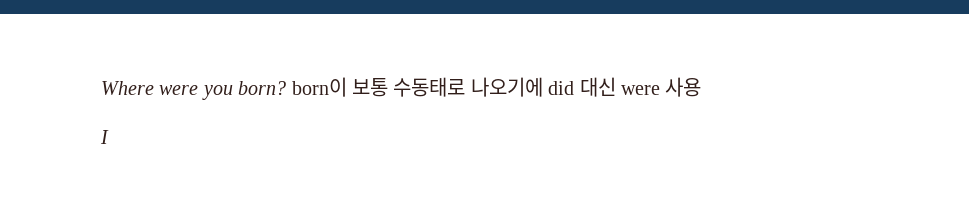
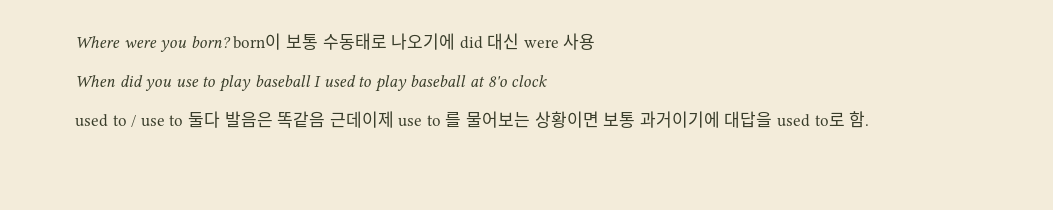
- I
+ When did you use to play baseball I used to play baseball at 8'o clock
+ used to / use to 둘다 발음은 똑같음 근데이제 use to 를 물어보는 상황이면 보통 과거이기에 대답을 used to로 함.

